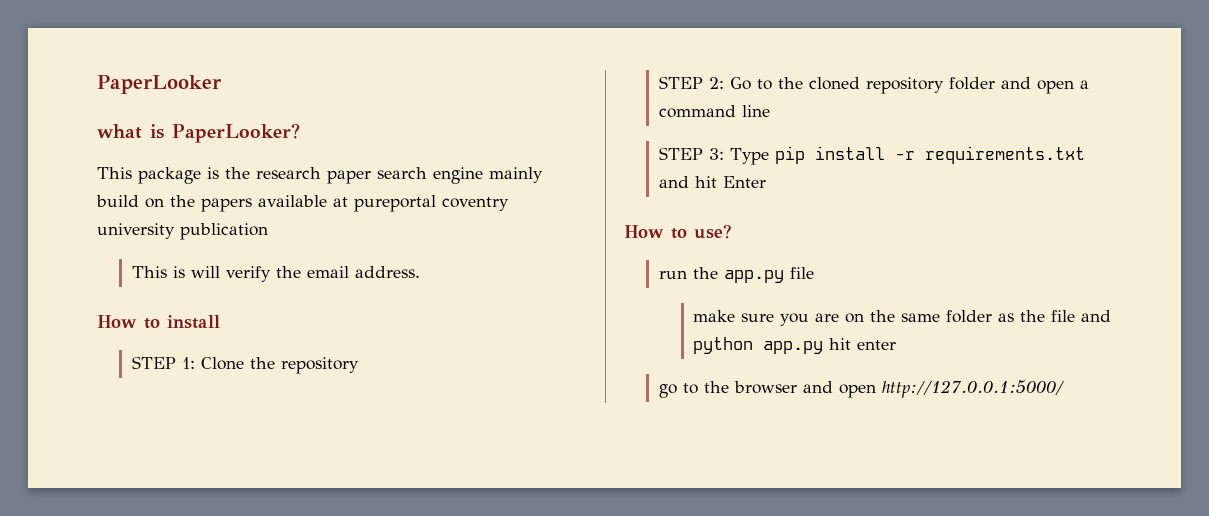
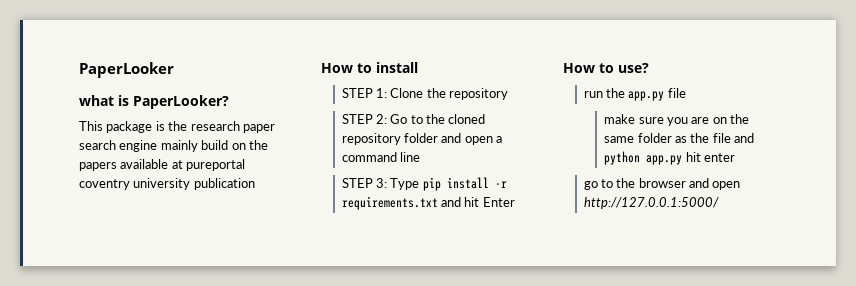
- This is will verify the email address.

